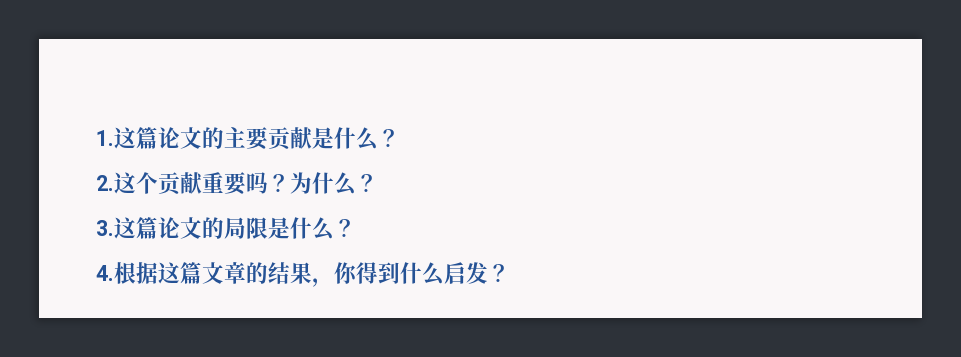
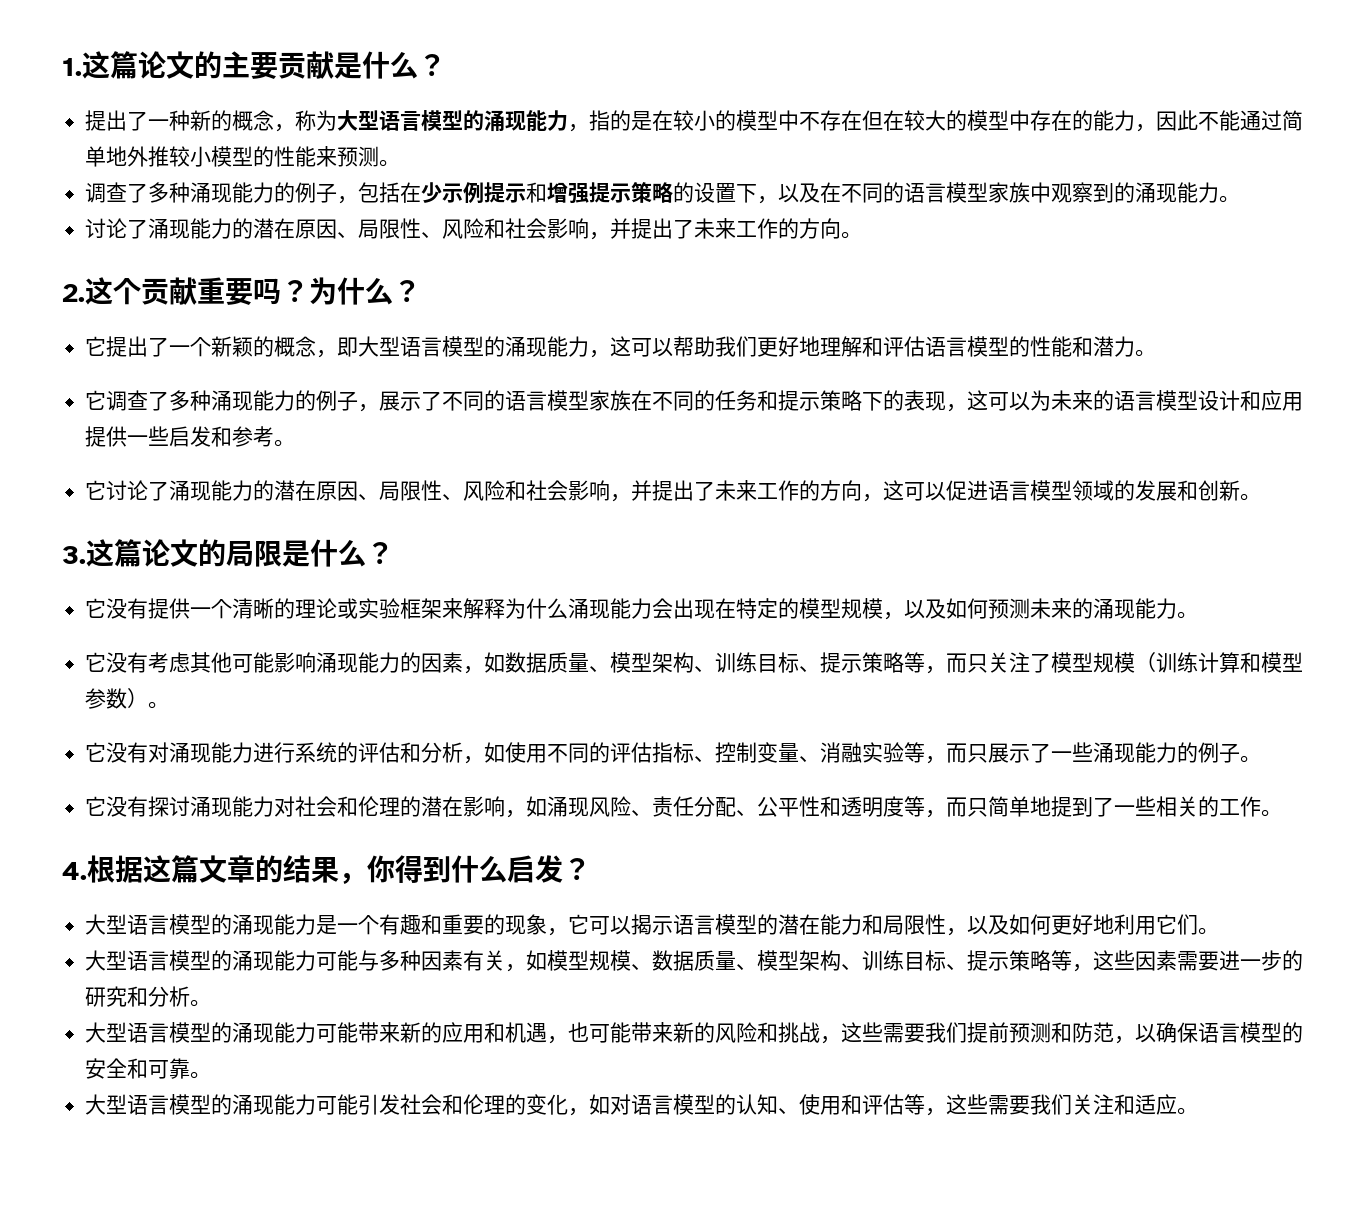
+ 提出了一种新的概念，称为大型语言模型的涌现能力，指的是在较小的模型中不存在但在较大的模型中存在的能力，因此不能通过简单地外推较小模型的性能来预测。
+ 调查了多种涌现能力的例子，包括在少示例提示和增强提示策略的设置下，以及在不同的语言模型家族中观察到的涌现能力。
+ 讨论了涌现能力的潜在原因、局限性、风险和社会影响，并提出了未来工作的方向。
+ 它提出了一个新颖的概念，即大型语言模型的涌现能力，这可以帮助我们更好地理解和评估语言模型的性能和潜力。
+ 它调查了多种涌现能力的例子，展示了不同的语言模型家族在不同的任务和提示策略下的表现，这可以为未来的语言模型设计和应用提供一些启发和参考。
+ 它讨论了涌现能力的潜在原因、局限性、风险和社会影响，并提出了未来工作的方向，这可以促进语言模型领域的发展和创新。
+ 它没有提供一个清晰的理论或实验框架来解释为什么涌现能力会出现在特定的模型规模，以及如何预测未来的涌现能力。
+ 它没有考虑其他可能影响涌现能力的因素，如数据质量、模型架构、训练目标、提示策略等，而只关注了模型规模（训练计算和模型参数）。
+ 它没有对涌现能力进行系统的评估和分析，如使用不同的评估指标、控制变量、消融实验等，而只展示了一些涌现能力的例子。
+ 它没有探讨涌现能力对社会和伦理的潜在影响，如涌现风险、责任分配、公平性和透明度等，而只简单地提到了一些相关的工作。
+ 大型语言模型的涌现能力是一个有趣和重要的现象，它可以揭示语言模型的潜在能力和局限性，以及如何更好地利用它们。
+ 大型语言模型的涌现能力可能与多种因素有关，如模型规模、数据质量、模型架构、训练目标、提示策略等，这些因素需要进一步的研究和分析。
+ 大型语言模型的涌现能力可能带来新的应用和机遇，也可能带来新的风险和挑战，这些需要我们提前预测和防范，以确保语言模型的安全和可靠。
+ 大型语言模型的涌现能力可能引发社会和伦理的变化，如对语言模型的认知、使用和评估等，这些需要我们关注和适应。

